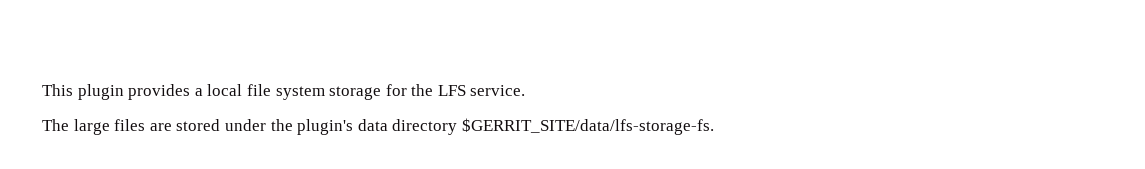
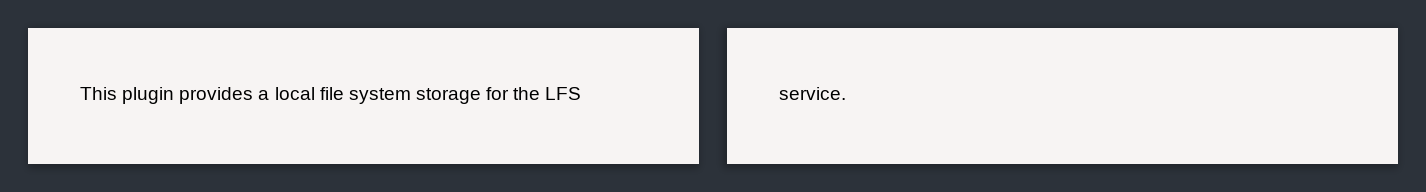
- The large files are stored under the plugin's data directory $GERRIT_SITE/data/lfs-storage-fs.

